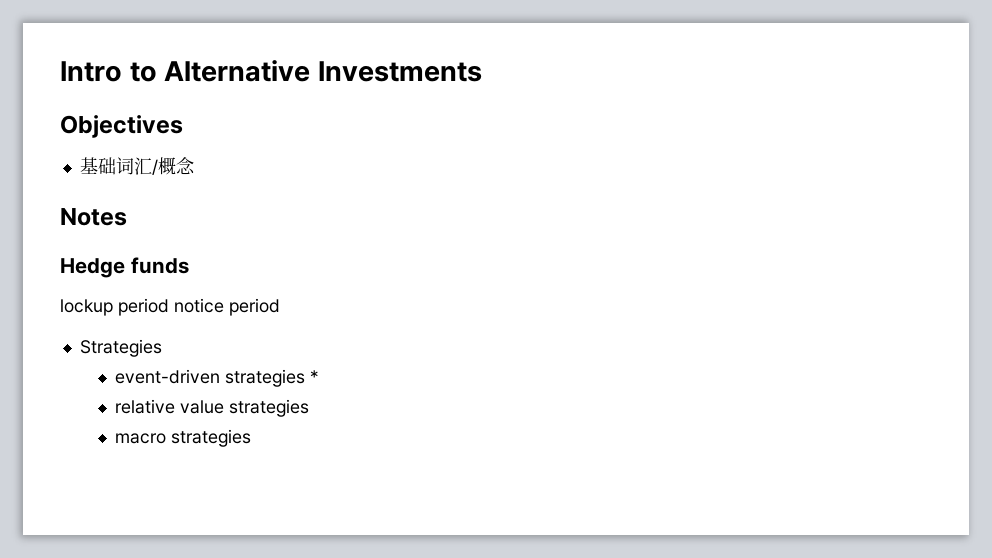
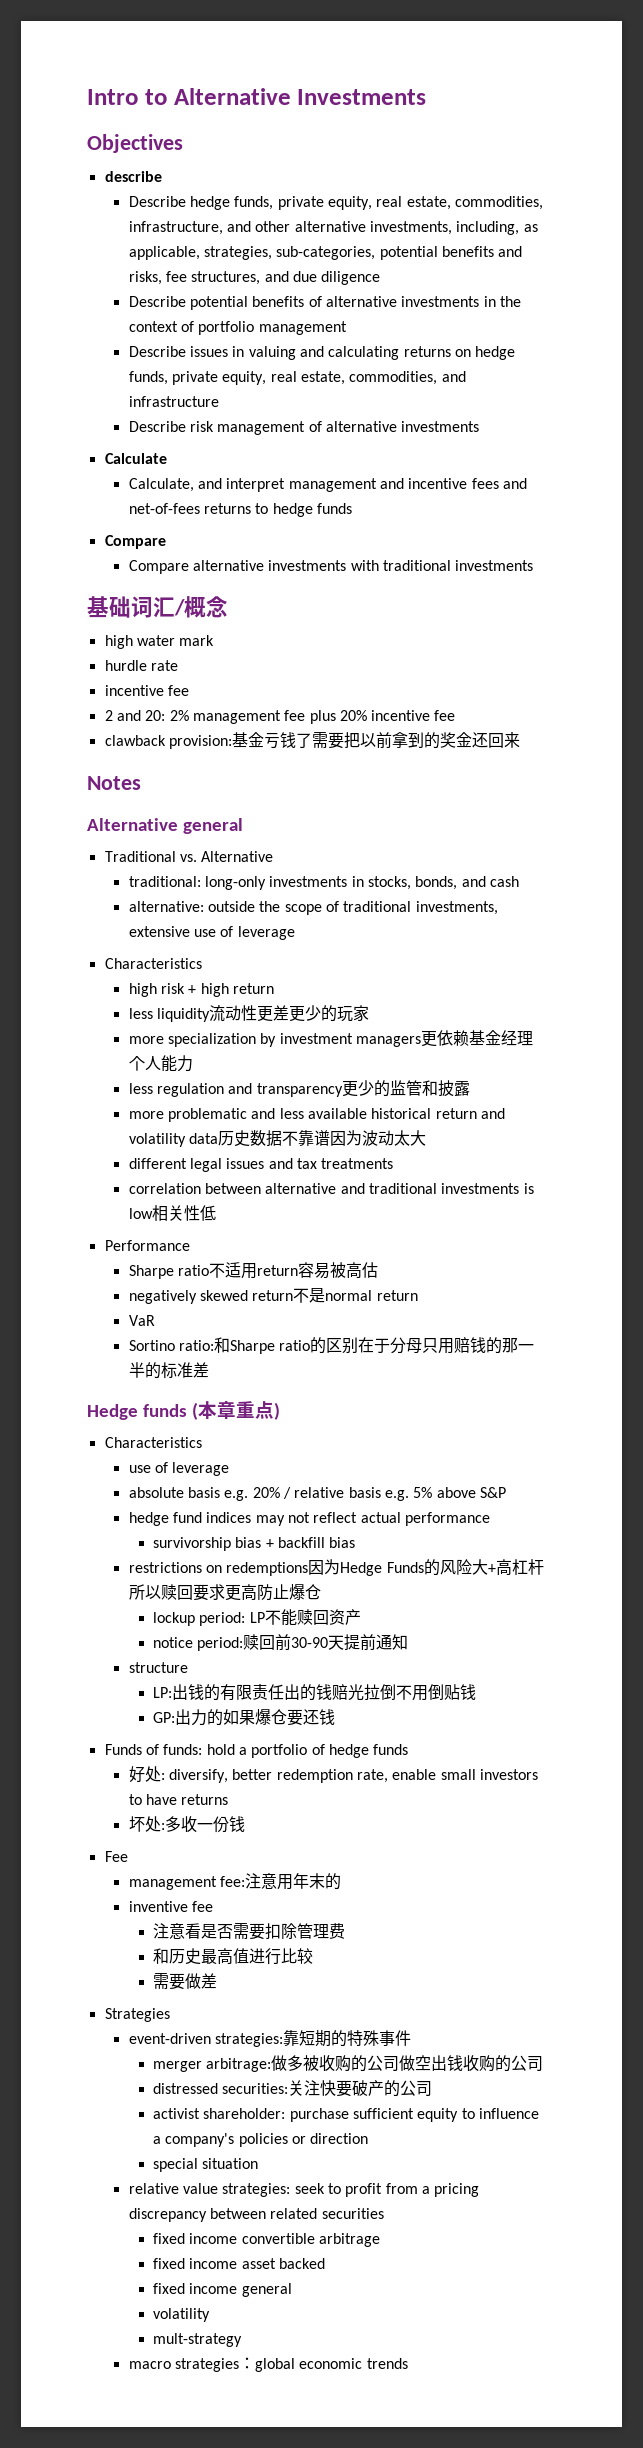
+ describe
+ Describe hedge funds, private equity, real estate, commodities, infrastructure, and other alternative investments, including, as applicable, strategies, sub-categories, potential benefits and risks, fee structures, and due diligence
+ Describe potential benefits of alternative investments in the context of portfolio management
+ Describe issues in valuing and calculating returns on hedge funds, private equity, real estate, commodities, and infrastructure
+ Describe risk management of alternative investments
+ Calculate
+ Calculate, and interpret management and incentive fees and net-of-fees returns to hedge funds
+ Compare
+ Compare alternative investments with traditional investments
  基础词汇/概念
+ high water mark
+ hurdle rate
+ incentive fee
+ 2 and 20: 2% management fee plus 20% incentive fee
+ clawback provision:基金亏钱了需要把以前拿到的奖金还回来
  Notes
- Hedge funds
- lockup period notice period
+ Alternative general
+ Traditional vs. Alternative
+ traditional: long-only investments in stocks, bonds, and cash
+ alternative: outside the scope of traditional investments, extensive use of leverage
+ Characteristics
+ high risk + high return
+ less liquidity流动性更差更少的玩家
+ more specialization by investment managers更依赖基金经理个人能力
+ less regulation and transparency更少的监管和披露
+ more problematic and less available historical return and volatility data历史数据不靠谱因为波动太大
+ different legal issues and tax treatments
+ correlation between alternative and traditional investments is low相关性低
+ Performance
+ Sharpe ratio不适用return容易被高估
+ negatively skewed return不是normal return
+ VaR
+ Sortino ratio:和Sharpe ratio的区别在于分母只用赔钱的那一半的标准差
+ Hedge funds (本章重点)
+ Characteristics
+ use of leverage
+ absolute basis e.g. 20% / relative basis e.g. 5% above S&P
+ hedge fund indices may not reflect actual performance
+ survivorship bias + backfill bias
+ restrictions on redemptions因为Hedge Funds的风险大+高杠杆所以赎回要求更高防止爆仓
+ lockup period: LP不能赎回资产
+ notice period:赎回前30-90天提前通知
+ structure
+ LP:出钱的有限责任出的钱赔光拉倒不用倒贴钱
+ GP:出力的如果爆仓要还钱
+ Funds of funds: hold a portfolio of hedge funds
+ 好处: diversify, better redemption rate, enable small investors to have returns
+ 坏处:多收一份钱
+ Fee
+ management fee:注意用年末的
+ inventive fee
+ 注意看是否需要扣除管理费
+ 和历史最高值进行比较
+ 需要做差
  Strategies
- event-driven strategies *
- relative value strategies
+ event-driven strategies:靠短期的特殊事件
+ merger arbitrage:做多被收购的公司做空出钱收购的公司
+ distressed securities:关注快要破产的公司
+ activist shareholder: purchase sufficient equity to influence a company's policies or direction
+ special situation
+ relative value strategies: seek to profit from a pricing discrepancy between related securities
+ fixed income convertible arbitrage
+ fixed income asset backed
+ fixed income general
+ volatility
+ mult-strategy
- macro strategies
+ macro strategies：global economic trends

